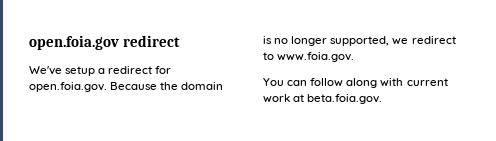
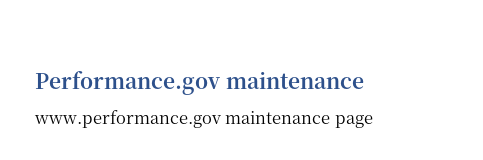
- open.foia.gov redirect
- We've setup a redirect for open.foia.gov. Because the domain is no longer supported, we redirect to www.foia.gov.
- You can follow along with current work at beta.foia.gov.
+ Performance.gov maintenance
+ www.performance.gov maintenance page

